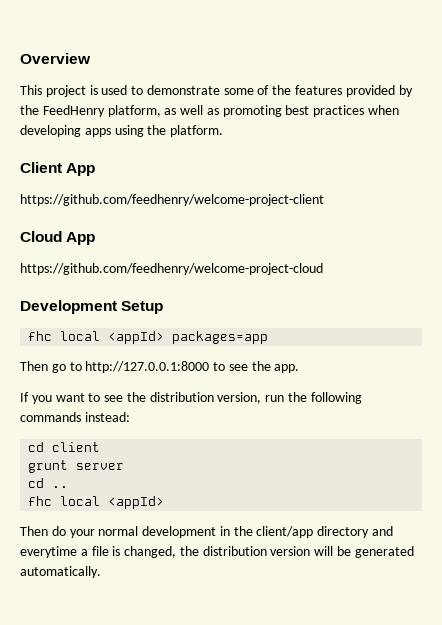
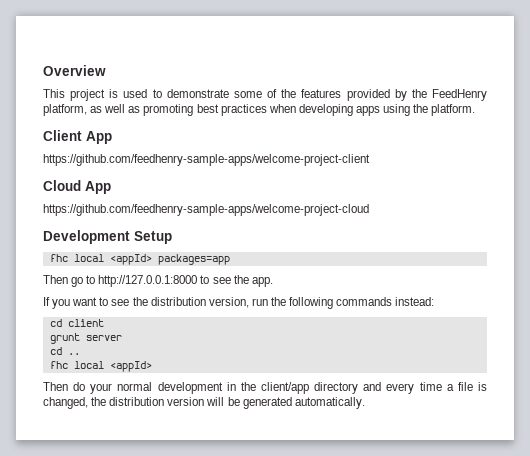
- https://github.com/feedhenry/welcome-project-client
+ https://github.com/feedhenry-sample-apps/welcome-project-client
- https://github.com/feedhenry/welcome-project-cloud
+ https://github.com/feedhenry-sample-apps/welcome-project-cloud
- Then do your normal development in the client/app directory and everytime a file is changed, the distribution version will be generated automatically.
+ Then do your normal development in the client/app directory and every time a file is changed, the distribution version will be generated automatically.

